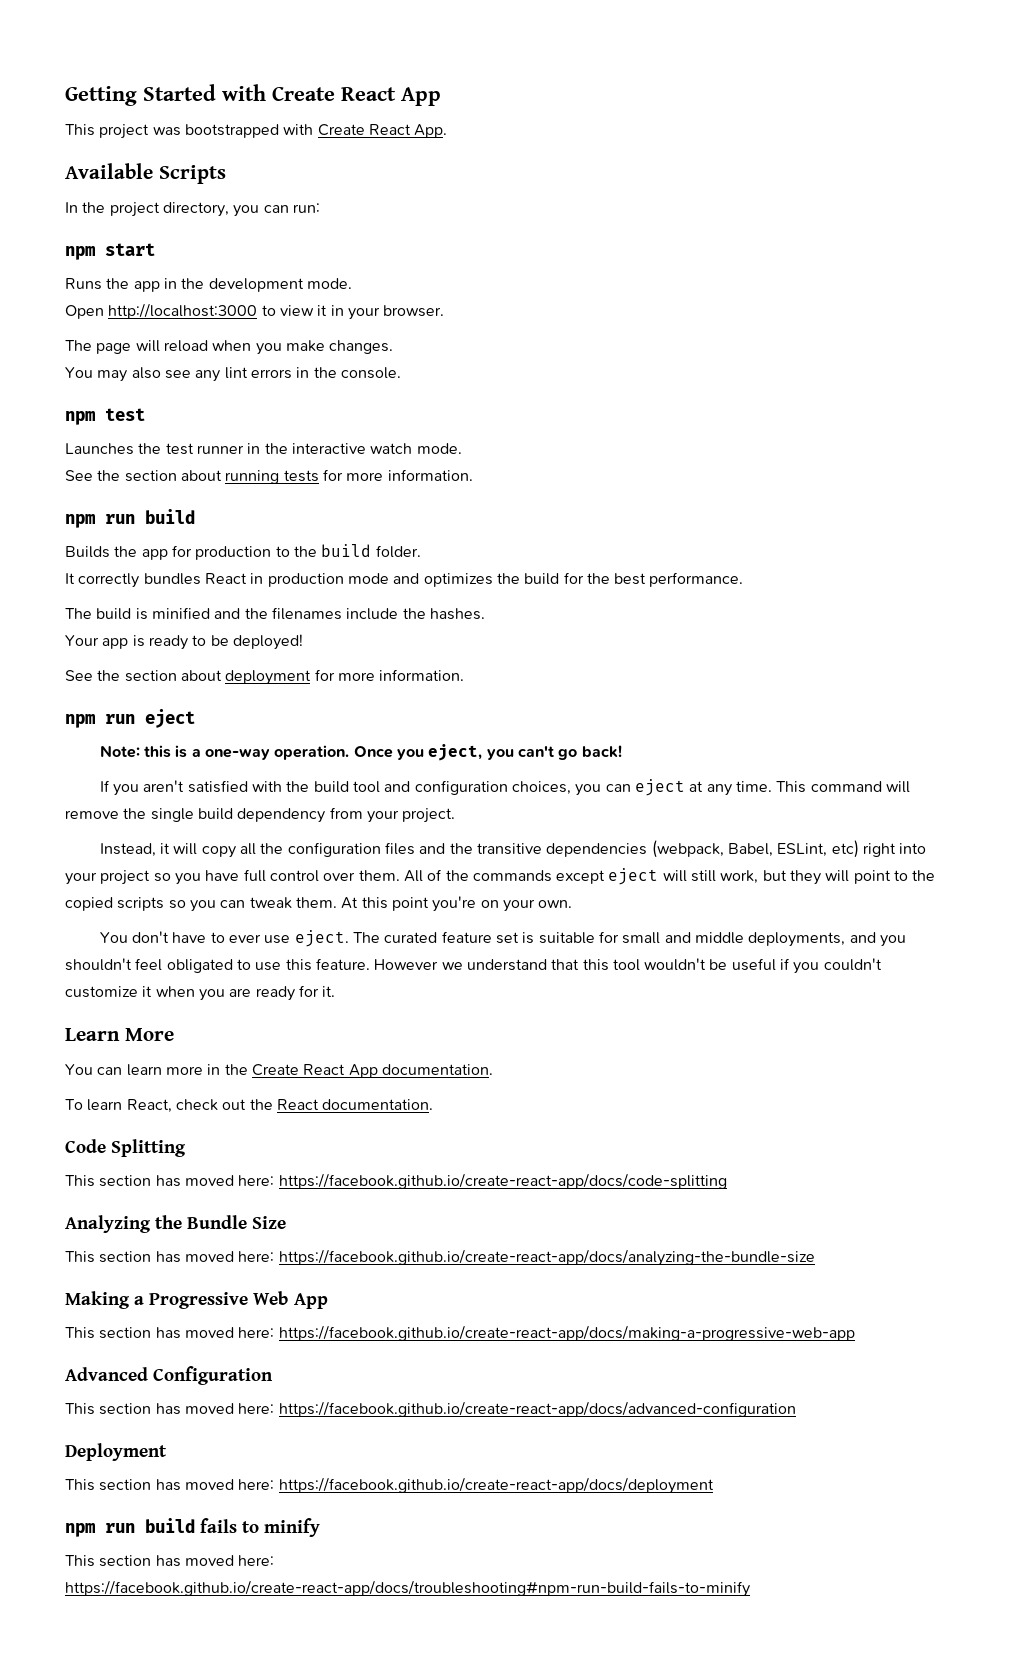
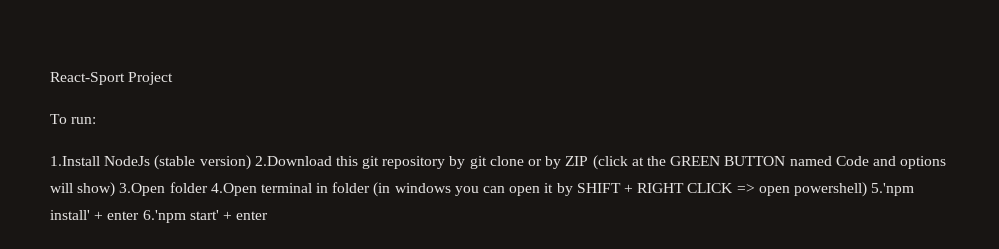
- Getting Started with Create React App
- This project was bootstrapped with Create React App.
- Available Scripts
- In the project directory, you can run:
- npm start
- Runs the app in the development mode.
- Open http://localhost:3000 to view it in your browser.
- The page will reload when you make changes.
- You may also see any lint errors in the console.
- npm test
- Launches the test runner in the interactive watch mode.
- See the section about running tests for more information.
- npm run build
- Builds the app for production to the build folder.
- It correctly bundles React in production mode and optimizes the build for the best performance.
- The build is minified and the filenames include the hashes.
- Your app is ready to be deployed!
- See the section about deployment for more information.
- npm run eject
- Note: this is a one-way operation. Once you eject, you can't go back!
- If you aren't satisfied with the build tool and configuration choices, you can eject at any time. This command will remove the single build dependency from your project.
- Instead, it will copy all the configuration files and the transitive dependencies (webpack, Babel, ESLint, etc) right into your project so you have full control over them. All of the commands except eject will still work, but they will point to the copied scripts so you can tweak them. At this point you're on your own.
- You don't have to ever use eject. The curated feature set is suitable for small and middle deployments, and you shouldn't feel obligated to use this feature. However we understand that this tool wouldn't be useful if you couldn't customize it when you are ready for it.
- Learn More
- You can learn more in the Create React App documentation.
- To learn React, check out the React documentation.
- Code Splitting
- This section has moved here: https://facebook.github.io/create-react-app/docs/code-splitting
- Analyzing the Bundle Size
- This section has moved here: https://facebook.github.io/create-react-app/docs/analyzing-the-bundle-size
- Making a Progressive Web App
- This section has moved here: https://facebook.github.io/create-react-app/docs/making-a-progressive-web-app
- Advanced Configuration
- This section has moved here: https://facebook.github.io/create-react-app/docs/advanced-configuration
- Deployment
- This section has moved here: https://facebook.github.io/create-react-app/docs/deployment
- npm run build fails to minify
- This section has moved here: https://facebook.github.io/create-react-app/docs/troubleshooting#npm-run-build-fails-to-minify
+ React-Sport Project
+ To run:
+ 1.Install NodeJs (stable version) 2.Download this git repository by git clone or by ZIP (click at the GREEN BUTTON named Code and options will show) 3.Open folder 4.Open terminal in folder (in windows you can open it by SHIFT + RIGHT CLICK => open powershell) 5.'npm install' + enter 6.'npm start' + enter

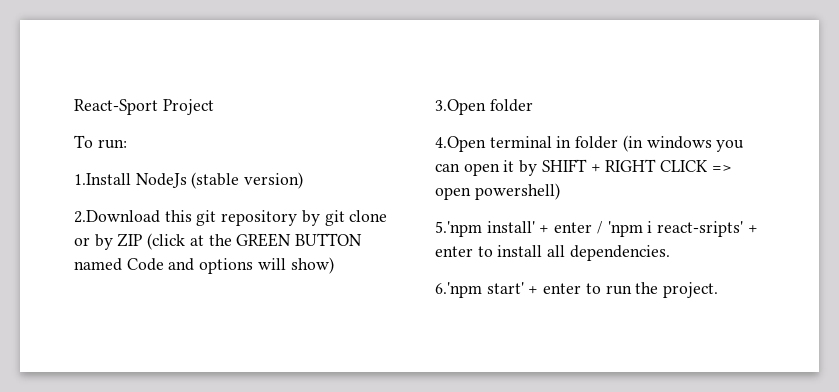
- 1.Install NodeJs (stable version) 2.Download this git repository by git clone or by ZIP (click at the GREEN BUTTON named Code and options will show) 3.Open folder 4.Open terminal in folder (in windows you can open it by SHIFT + RIGHT CLICK => open powershell) 5.'npm install' + enter 6.'npm start' + enter
+ 1.Install NodeJs (stable version)
+ 2.Download this git repository by git clone or by ZIP (click at the GREEN BUTTON named Code and options will show)
+ 3.Open folder
+ 4.Open terminal in folder (in windows you can open it by SHIFT + RIGHT CLICK => open powershell)
+ 5.'npm install' + enter / 'npm i react-sripts' + enter to install all dependencies.
+ 6.'npm start' + enter to run the project.

